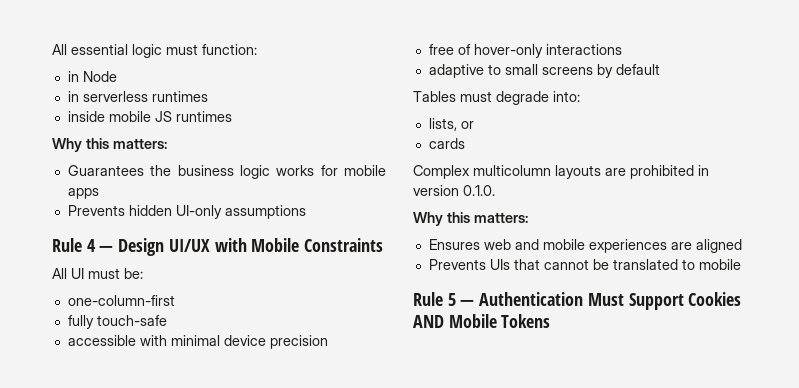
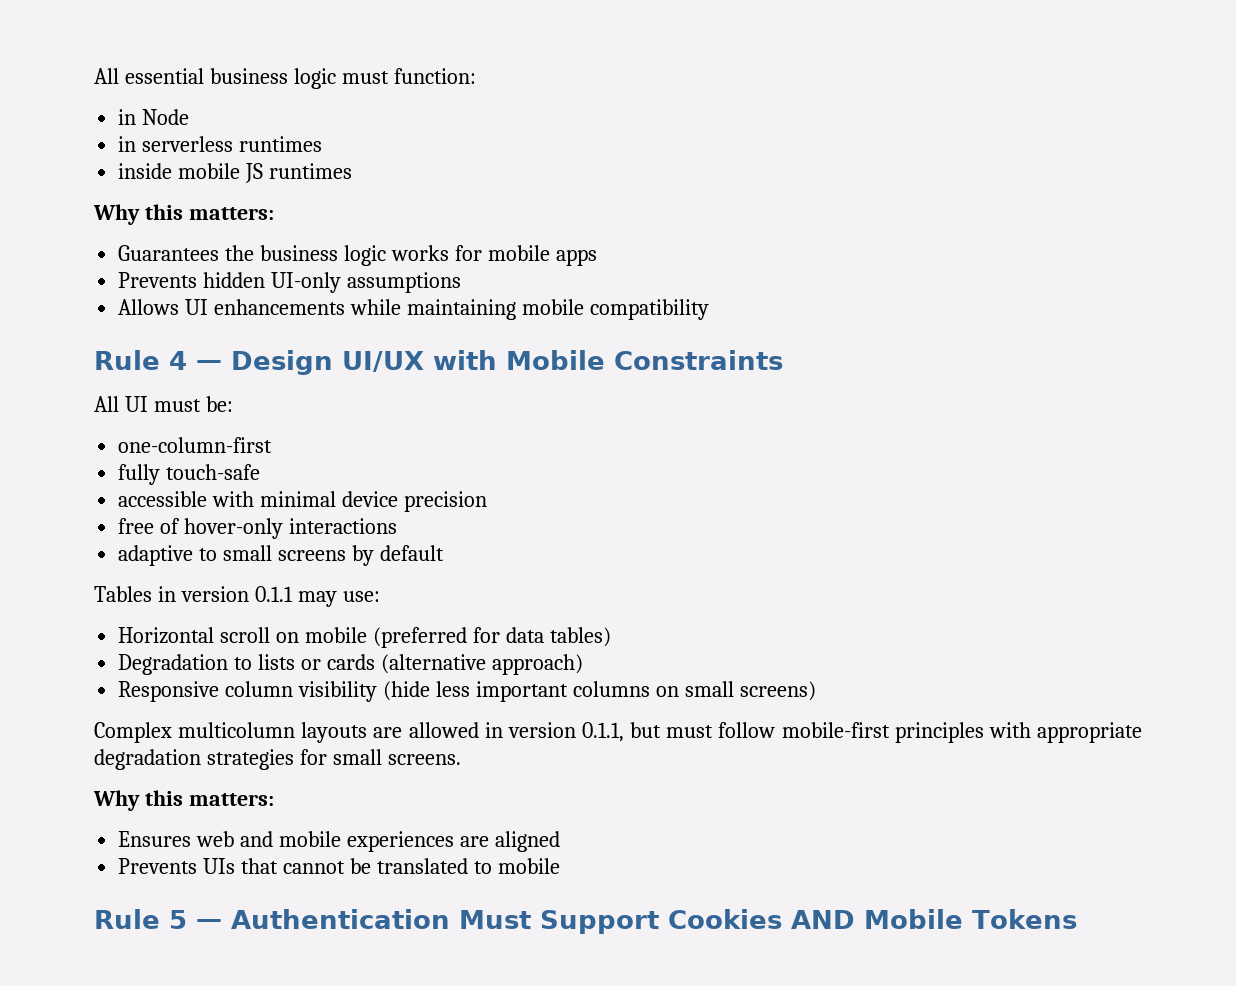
- All essential logic must function:
+ All essential business logic must function:
+ Allows UI enhancements while maintaining mobile compatibility
- Tables must degrade into:
- lists, or
- cards
+ Tables in version 0.1.1 may use:
+ Horizontal scroll on mobile (preferred for data tables)
+ Degradation to lists or cards (alternative approach)
+ Responsive column visibility (hide less important columns on small screens)
- Complex multicolumn layouts are prohibited in version 0.1.0.
+ Complex multicolumn layouts are allowed in version 0.1.1, but must follow mobile-first principles with appropriate degradation strategies for small screens.

